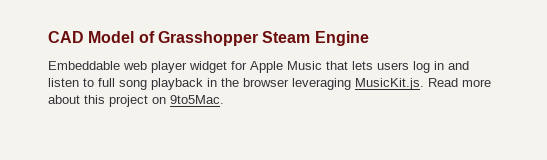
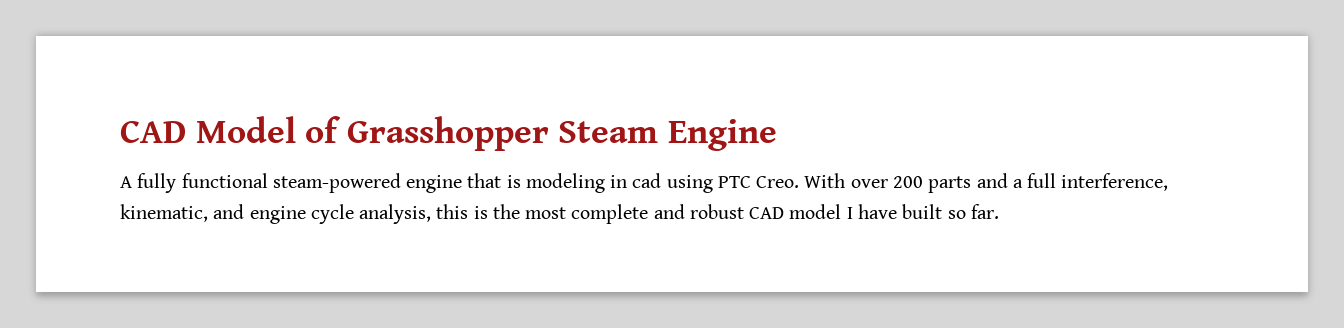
- Embeddable web player widget for Apple Music that lets users log in and listen to full song playback in the browser leveraging MusicKit.js. Read more about this project on 9to5Mac.
+ A fully functional steam-powered engine that is modeling in cad using PTC Creo. With over 200 parts and a full interference, kinematic, and engine cycle analysis, this is the most complete and robust CAD model I have built so far.

